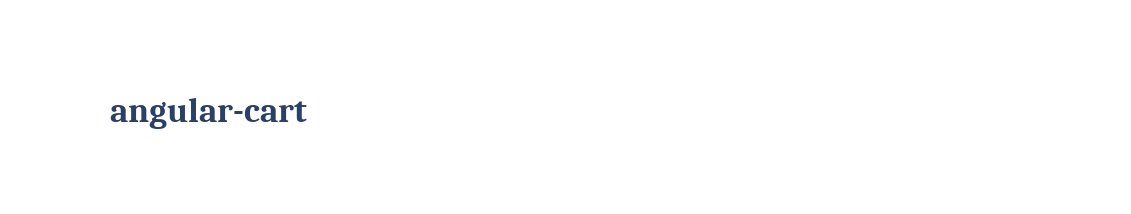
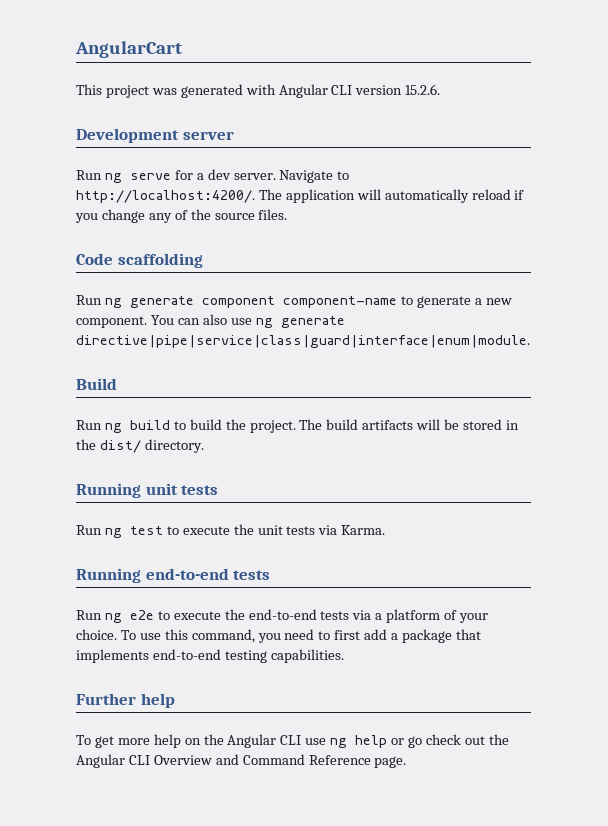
- angular-cart
+ AngularCart
+ This project was generated with Angular CLI version 15.2.6.
+ Development server
+ Run ng serve for a dev server. Navigate to http://localhost:4200/. The application will automatically reload if you change any of the source files.
+ Code scaffolding
+ Run ng generate component component-name to generate a new component. You can also use ng generate directive|pipe|service|class|guard|interface|enum|module.
+ Build
+ Run ng build to build the project. The build artifacts will be stored in the dist/ directory.
+ Running unit tests
+ Run ng test to execute the unit tests via Karma.
+ Running end-to-end tests
+ Run ng e2e to execute the end-to-end tests via a platform of your choice. To use this command, you need to first add a package that implements end-to-end testing capabilities.
+ Further help
+ To get more help on the Angular CLI use ng help or go check out the Angular CLI Overview and Command Reference page.

